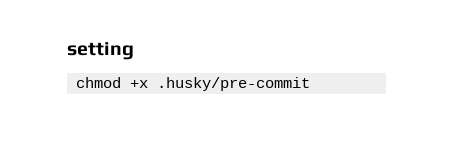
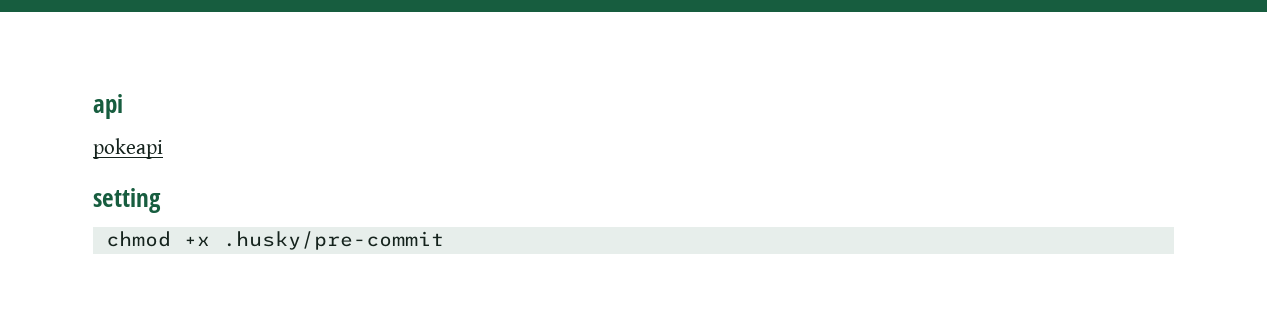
+ api
+ pokeapi

